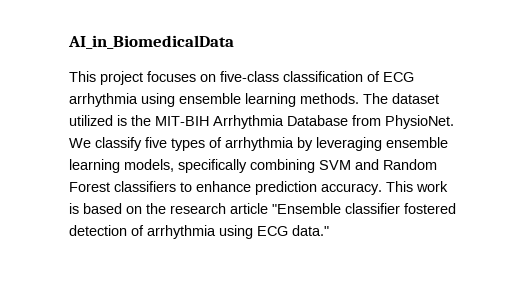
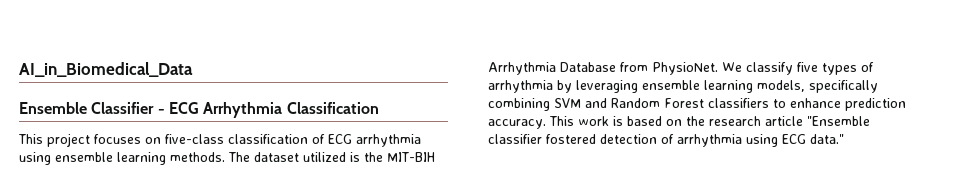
- AI_in_BiomedicalData
+ AI_in_Biomedical_Data
+ Ensemble Classifier - ECG Arrhythmia Classification

